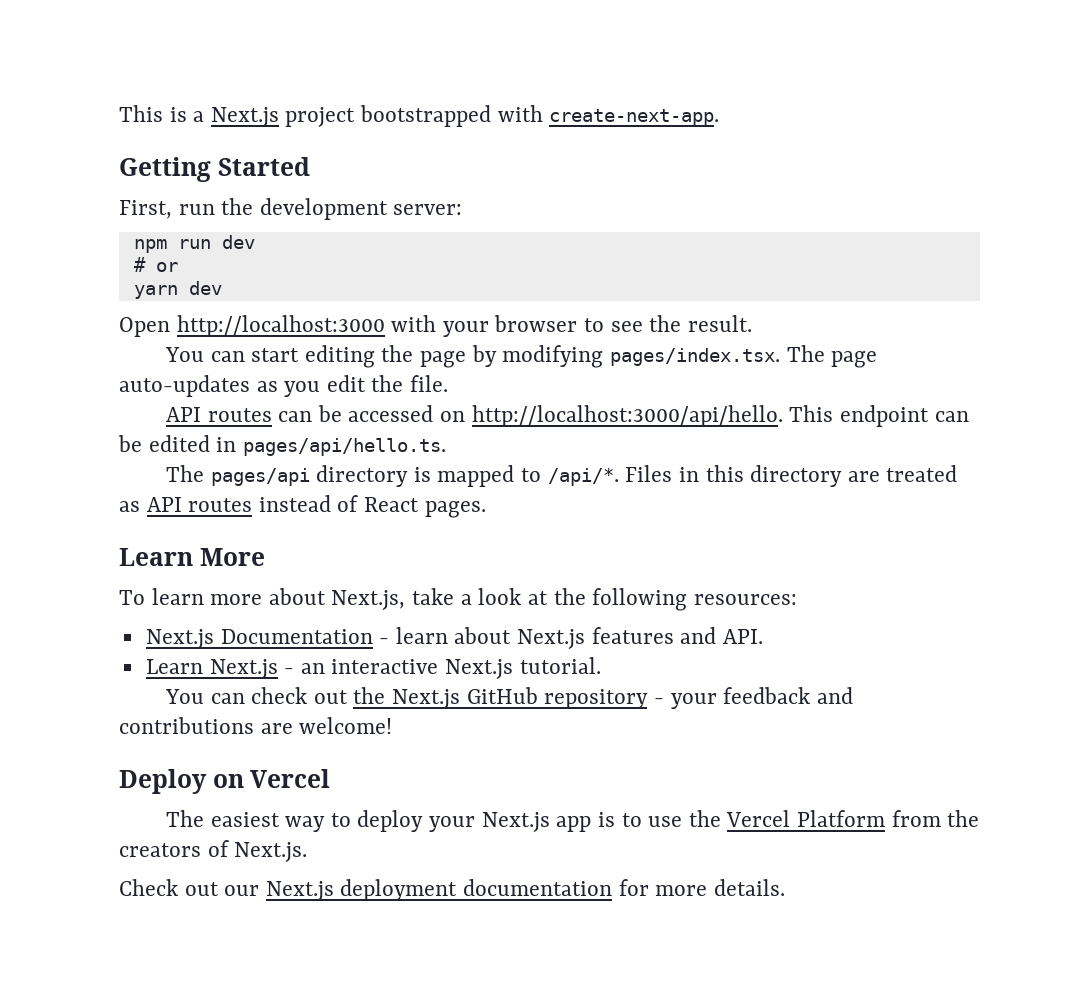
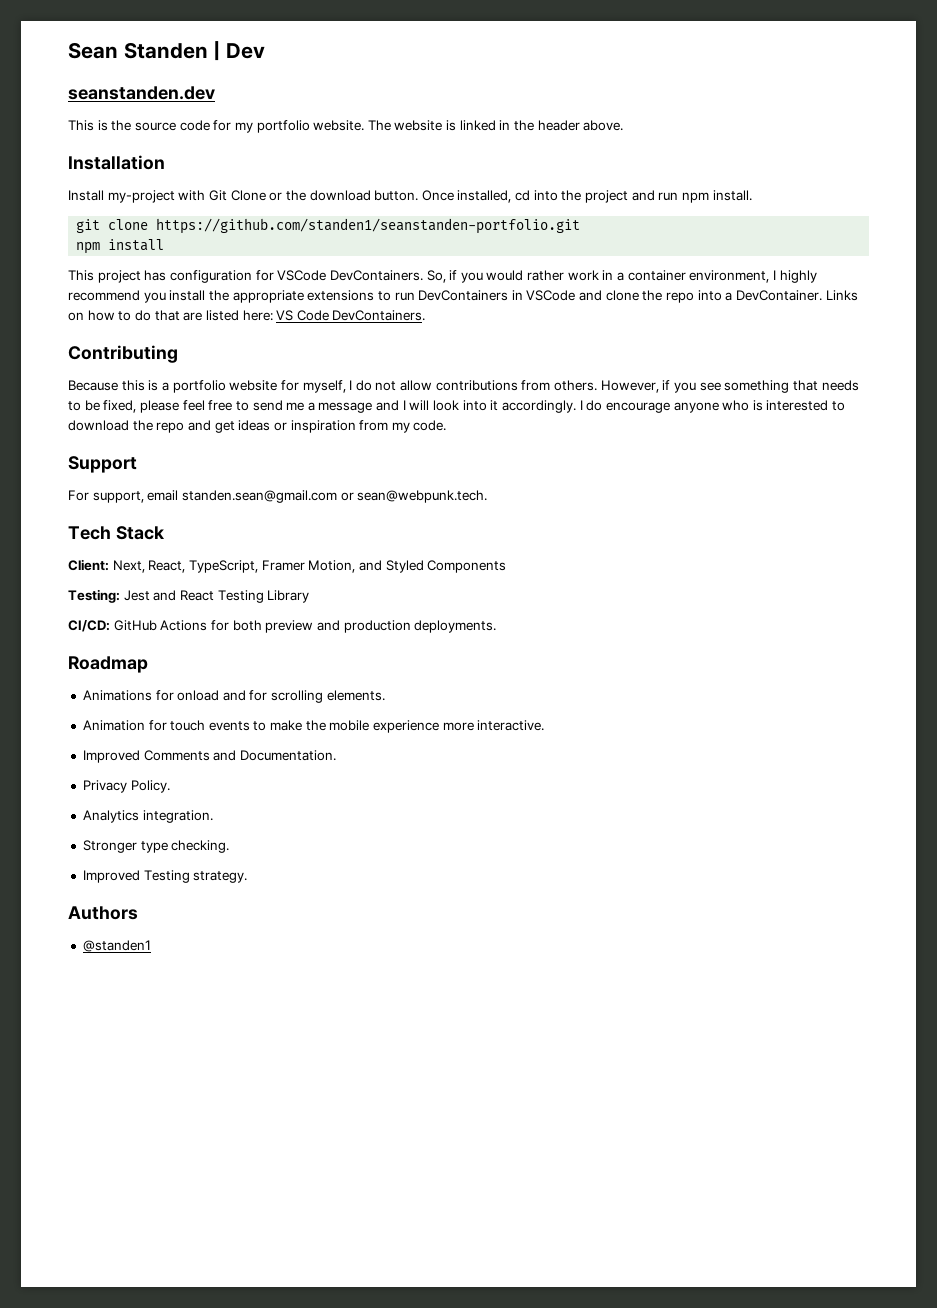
- This is a Next.js project bootstrapped with create-next-app.
- Getting Started
- First, run the development server:
- npm run dev
- # or
- yarn dev
- Open http://localhost:3000 with your browser to see the result.
- You can start editing the page by modifying pages/index.tsx. The page auto-updates as you edit the file.
- API routes can be accessed on http://localhost:3000/api/hello. This endpoint can be edited in pages/api/hello.ts.
- The pages/api directory is mapped to /api/*. Files in this directory are treated as API routes instead of React pages.
- Learn More
- To learn more about Next.js, take a look at the following resources:
- Next.js Documentation - learn about Next.js features and API.
- Learn Next.js - an interactive Next.js tutorial.
- You can check out the Next.js GitHub repository - your feedback and contributions are welcome!
- Deploy on Vercel
- The easiest way to deploy your Next.js app is to use the Vercel Platform from the creators of Next.js.
- Check out our Next.js deployment documentation for more details.
+ Sean Standen | Dev
+ seanstanden.dev
+ This is the source code for my portfolio website. The website is linked in the header above.
+ Installation
+ Install my-project with Git Clone or the download button. Once installed, cd into the project and run npm install.
+ git clone https://github.com/standen1/seanstanden-portfolio.git
+ npm install
+ This project has configuration for VSCode DevContainers. So, if you would rather work in a container environment, I highly recommend you install the appropriate extensions to run DevContainers in VSCode and clone the repo into a DevContainer. Links on how to do that are listed here: VS Code DevContainers.
+ Contributing
+ Because this is a portfolio website for myself, I do not allow contributions from others. However, if you see something that needs to be fixed, please feel free to send me a message and I will look into it accordingly. I do encourage anyone who is interested to download the repo and get ideas or inspiration from my code.
+ Support
+ For support, email standen.sean@gmail.com or sean@webpunk.tech.
+ Tech Stack
+ Client: Next, React, TypeScript, Framer Motion, and Styled Components
+ Testing: Jest and React Testing Library
+ CI/CD: GitHub Actions for both preview and production deployments.
+ Roadmap
+ Animations for onload and for scrolling elements.
+ Animation for touch events to make the mobile experience more interactive.
+ Improved Comments and Documentation.
+ Privacy Policy.
+ Analytics integration.
+ Stronger type checking.
+ Improved Testing strategy.
+ Authors
+ @standen1

